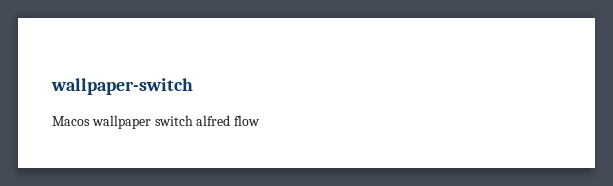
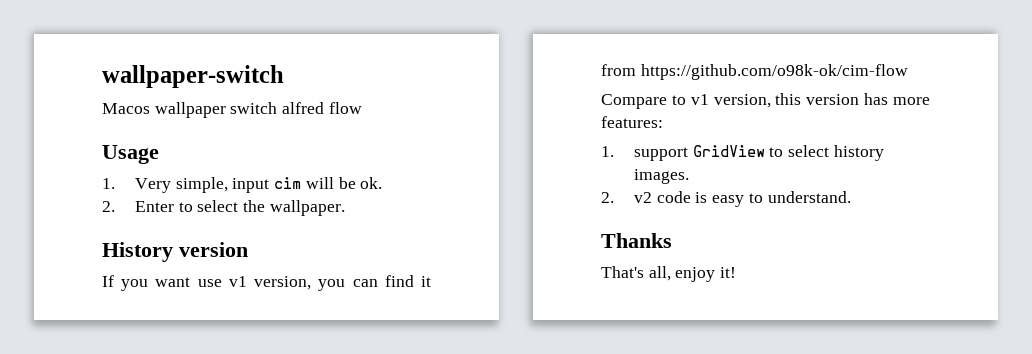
+ Usage
+ 1. Very simple, input cim will be ok.
+ 2. Enter to select the wallpaper.
+ History version
+ If you want use v1 version, you can find it from https://github.com/o98k-ok/cim-flow
+ Compare to v1 version, this version has more features:
+ 1. support GridView to select history images.
+ 2. v2 code is easy to understand.
+ Thanks
+ That's all, enjoy it!

